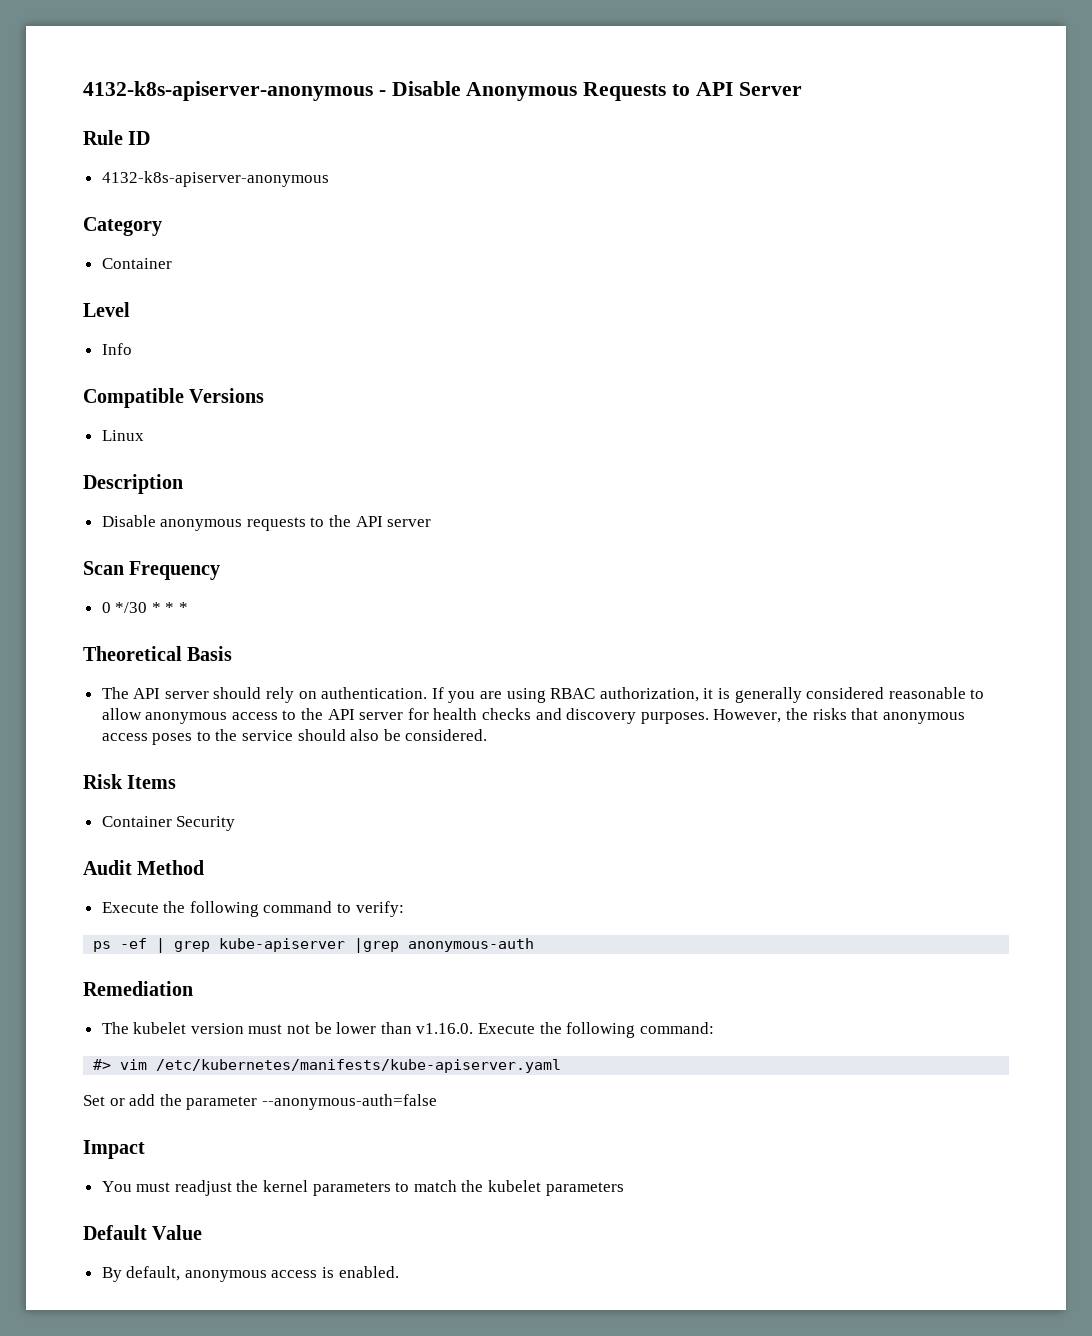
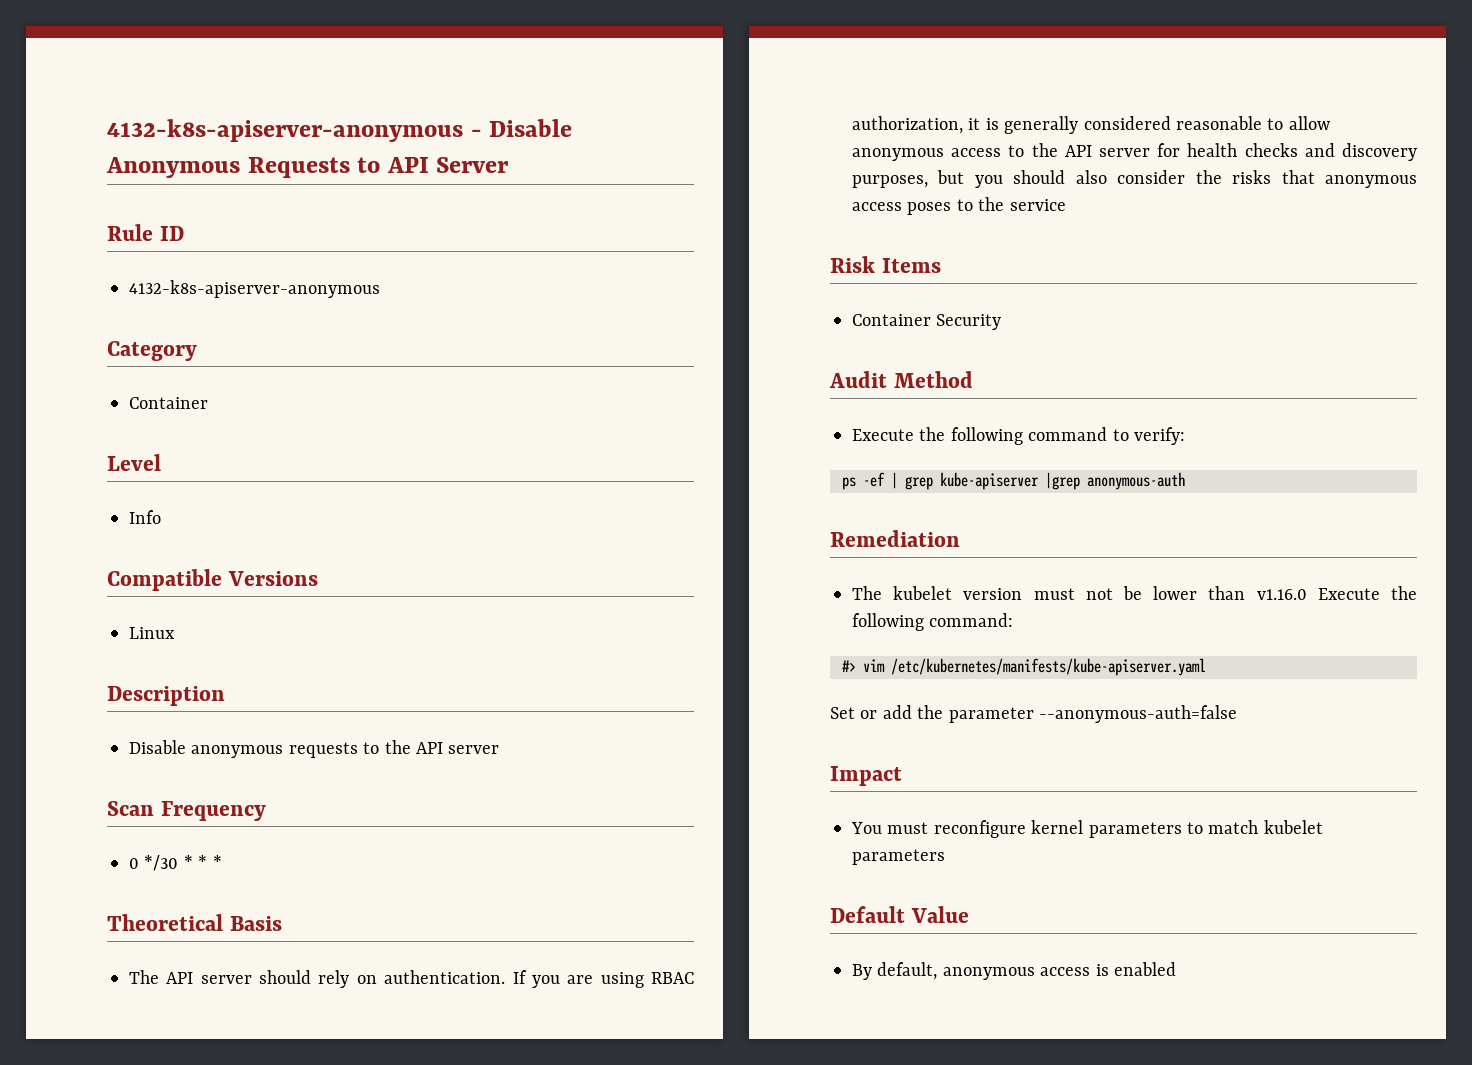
- If you are using RBAC authorization, it is generally considered reasonable to allow anonymous access to the API server for health checks and discovery purposes. However, the risks that anonymous access poses to the service should also be considered.
+ If you are using RBAC authorization, it is generally considered reasonable to allow anonymous access to the API server for health checks and discovery purposes, but you should also consider the risks that anonymous access poses to the service
- The kubelet version must not be lower than v1.16.0. Execute the following command:
+ The kubelet version must not be lower than v1.16.0 Execute the following command:
- You must readjust the kernel parameters to match the kubelet parameters
+ You must reconfigure kernel parameters to match kubelet parameters
- By default, anonymous access is enabled.
+ By default, anonymous access is enabled

